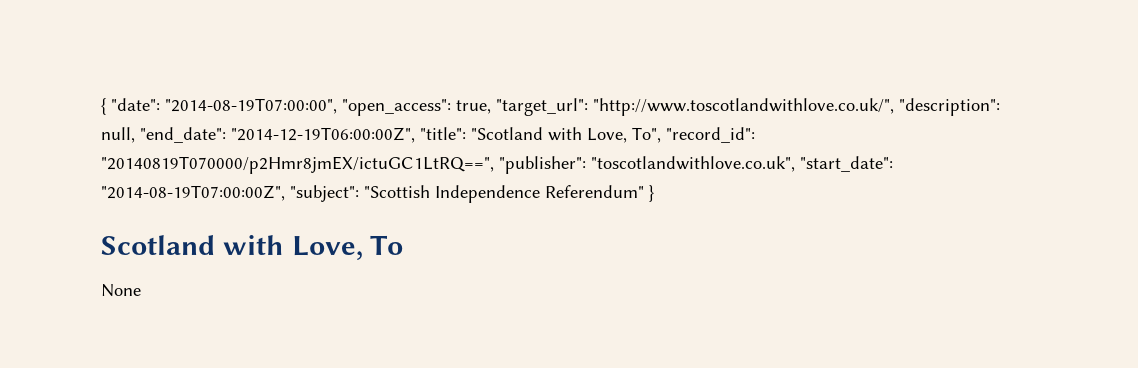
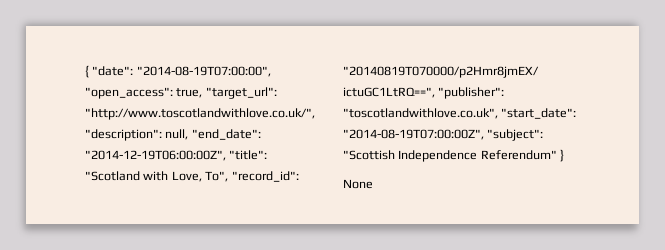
- Scotland with Love, To

